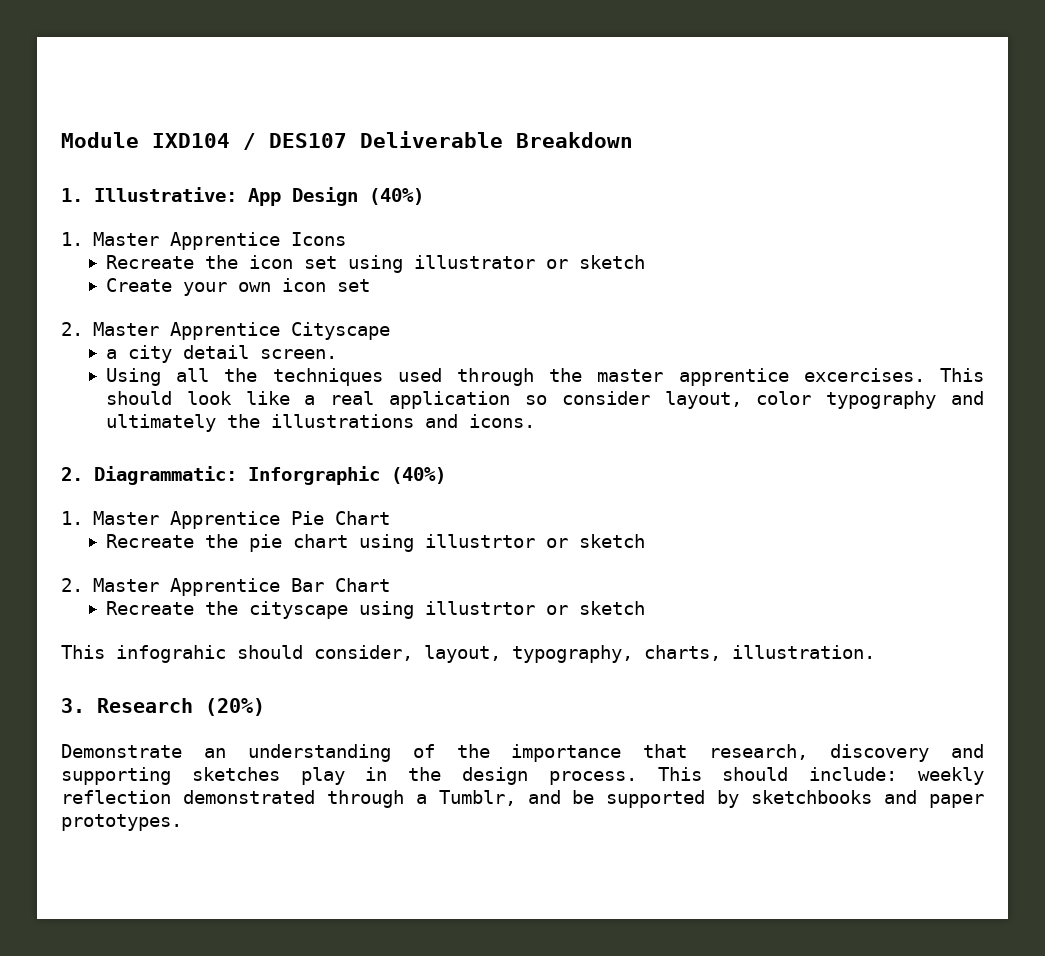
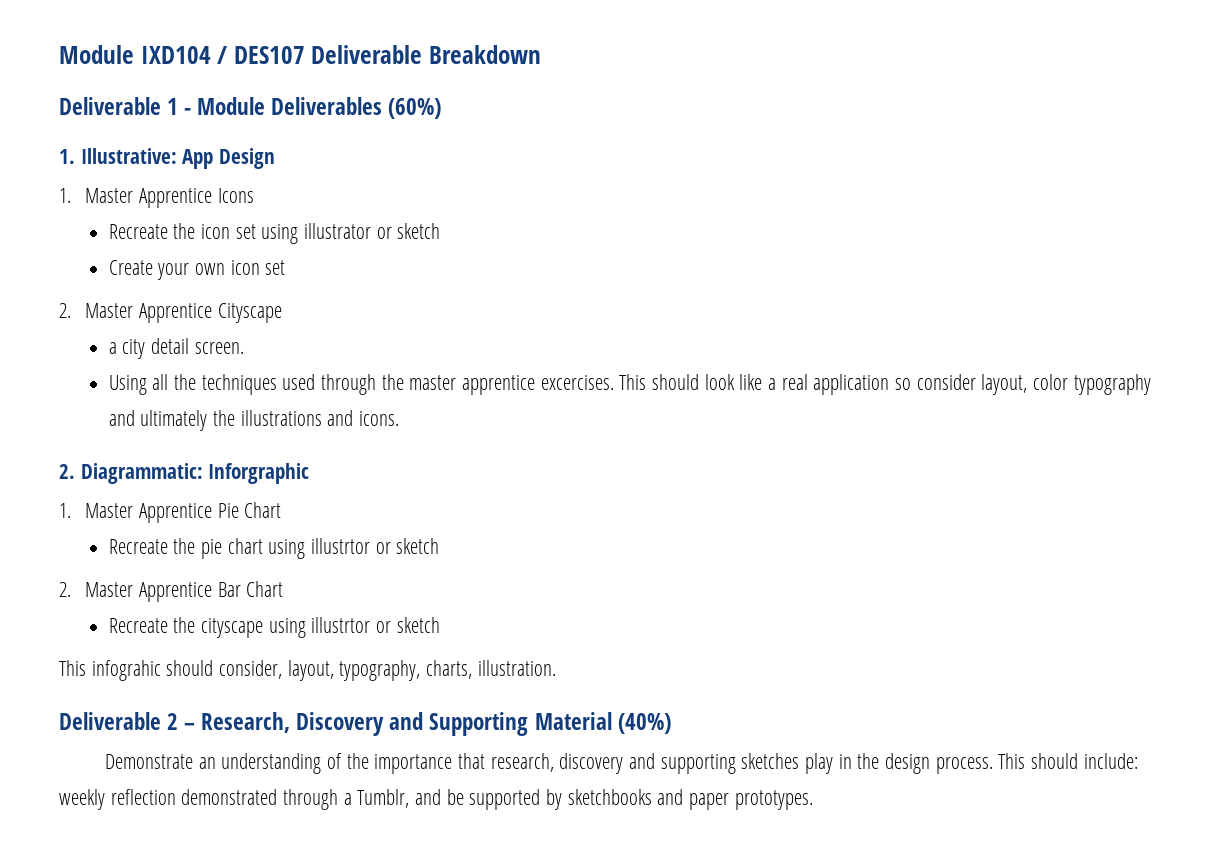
+ Deliverable 1 - Module Deliverables (60%)
- 1. Illustrative: App Design (40%)
+ 1. Illustrative: App Design
- 2. Diagrammatic: Inforgraphic (40%)
+ 2. Diagrammatic: Inforgraphic
- 3. Research (20%)
+ Deliverable 2 – Research, Discovery and Supporting Material (40%)

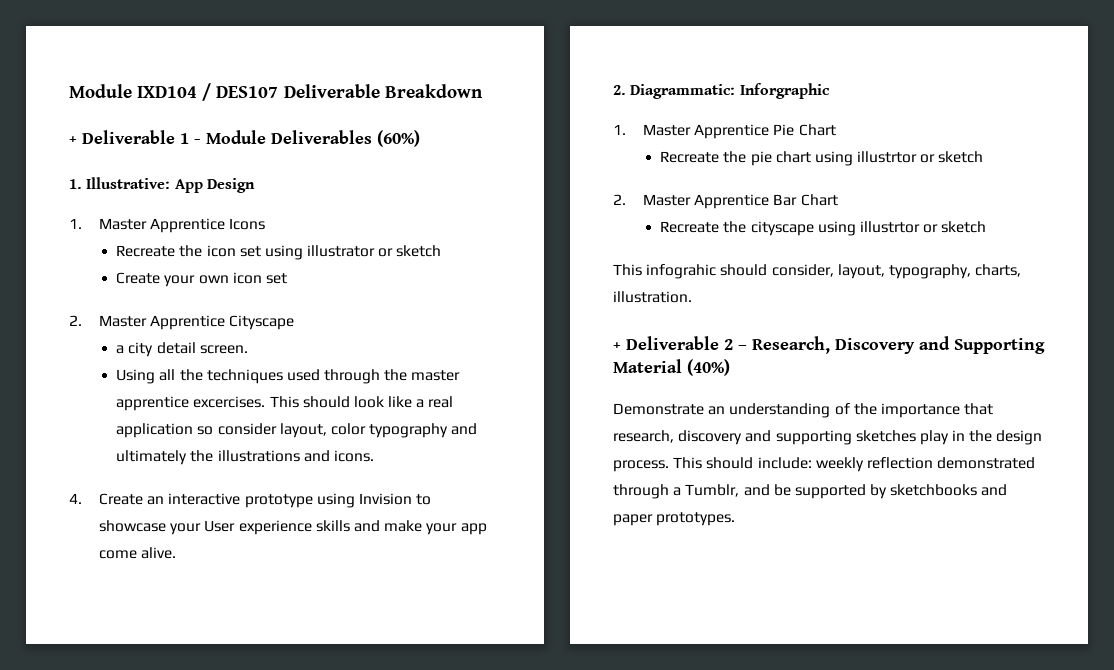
- Deliverable 1 - Module Deliverables (60%)
+ + Deliverable 1 - Module Deliverables (60%)
+ 4. Create an interactive prototype using Invision to showcase your User experience skills and make your app come alive.
- Deliverable 2 – Research, Discovery and Supporting Material (40%)
+ + Deliverable 2 – Research, Discovery and Supporting Material (40%)

